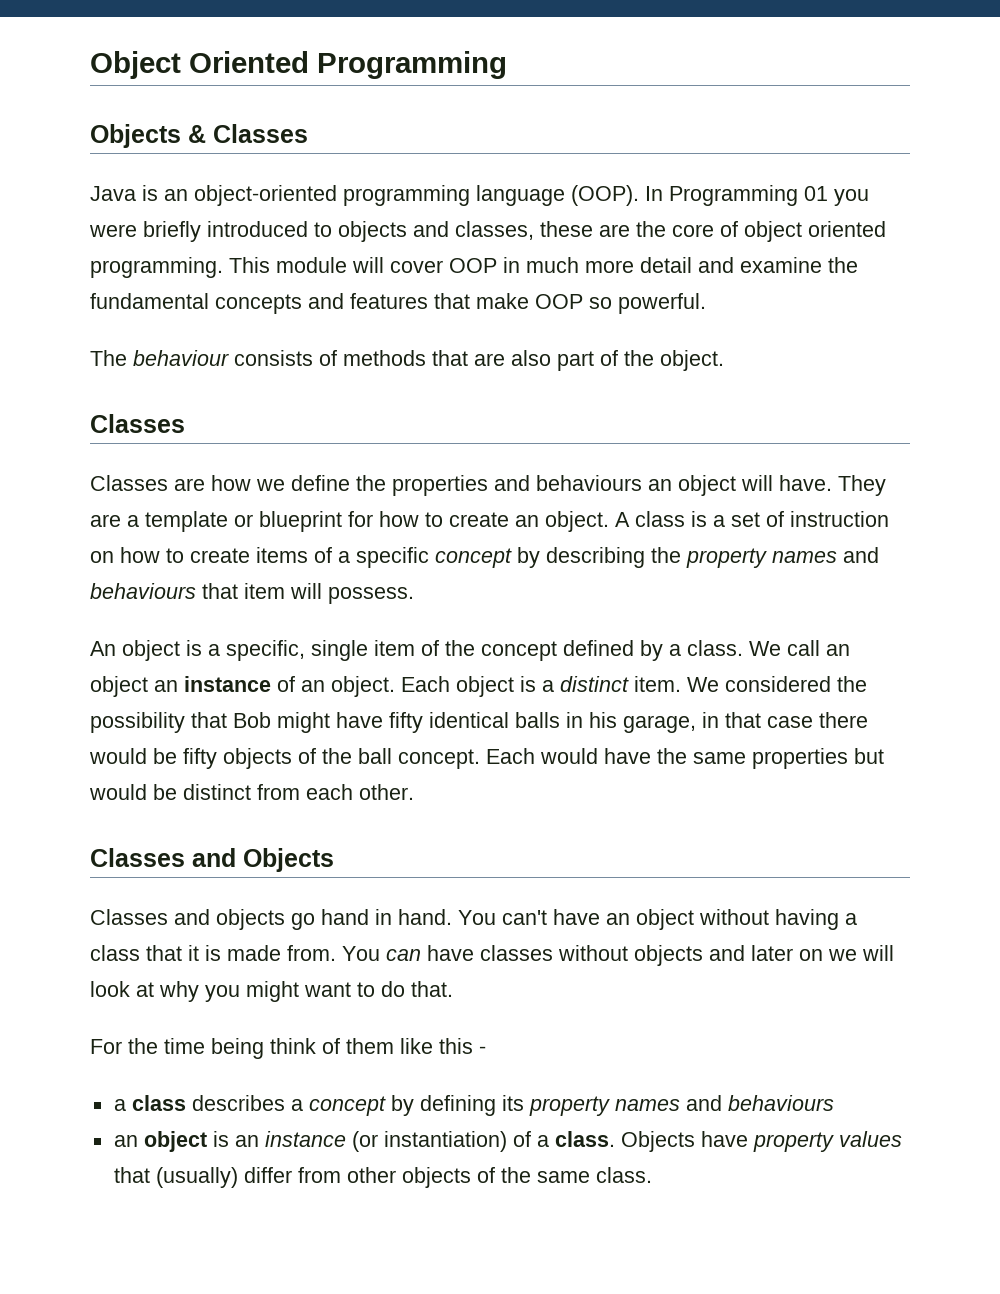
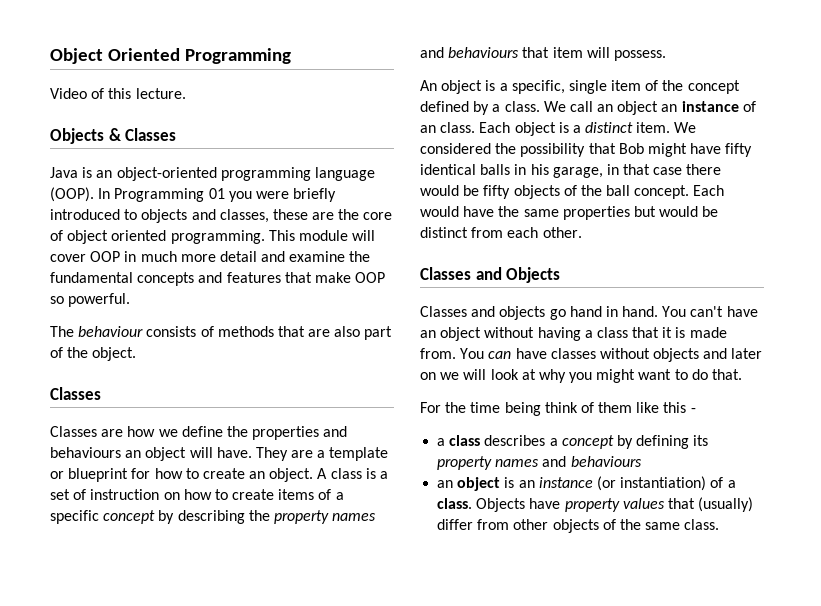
+ Video of this lecture.
- We call an object an instance of an object.
+ We call an object an instance of an class.

